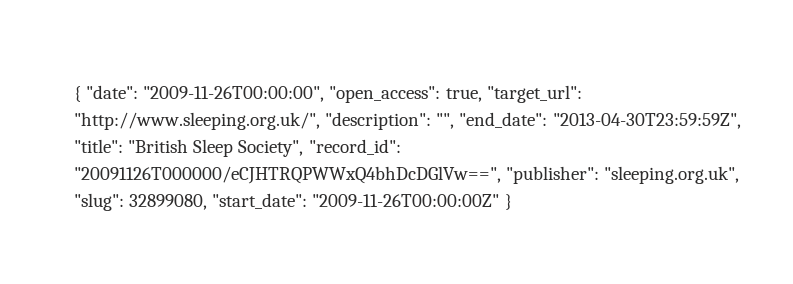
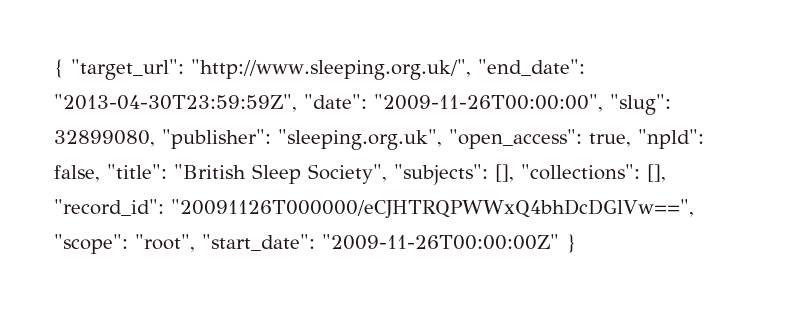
- { "date": "2009-11-26T00:00:00", "open_access": true, "target_url": "http://www.sleeping.org.uk/", "description": "", "end_date": "2013-04-30T23:59:59Z", "title": "British Sleep Society", "record_id": "20091126T000000/eCJHTRQPWWxQ4bhDcDGlVw==", "publisher": "sleeping.org.uk", "slug": 32899080, "start_date": "2009-11-26T00:00:00Z" }
+ { "target_url": "http://www.sleeping.org.uk/", "end_date": "2013-04-30T23:59:59Z", "date": "2009-11-26T00:00:00", "slug": 32899080, "publisher": "sleeping.org.uk", "open_access": true, "npld": false, "title": "British Sleep Society", "subjects": [], "collections": [], "record_id": "20091126T000000/eCJHTRQPWWxQ4bhDcDGlVw==", "scope": "root", "start_date": "2009-11-26T00:00:00Z" }

